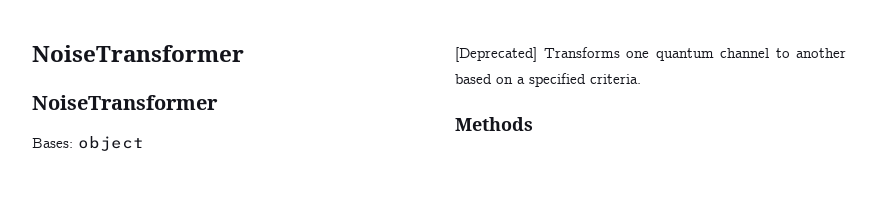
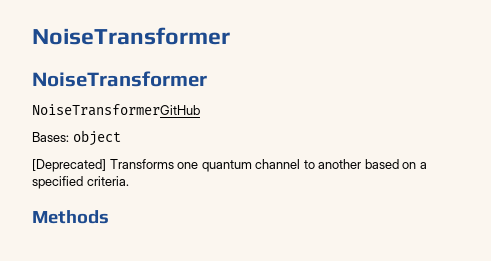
+ NoiseTransformerGitHub

